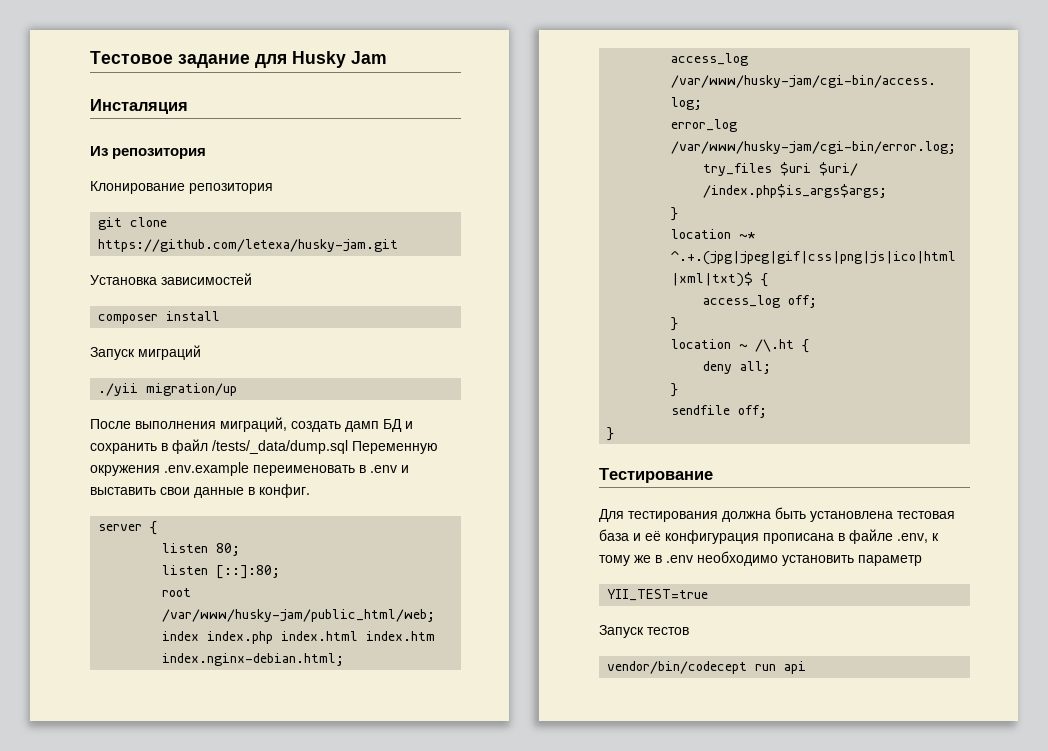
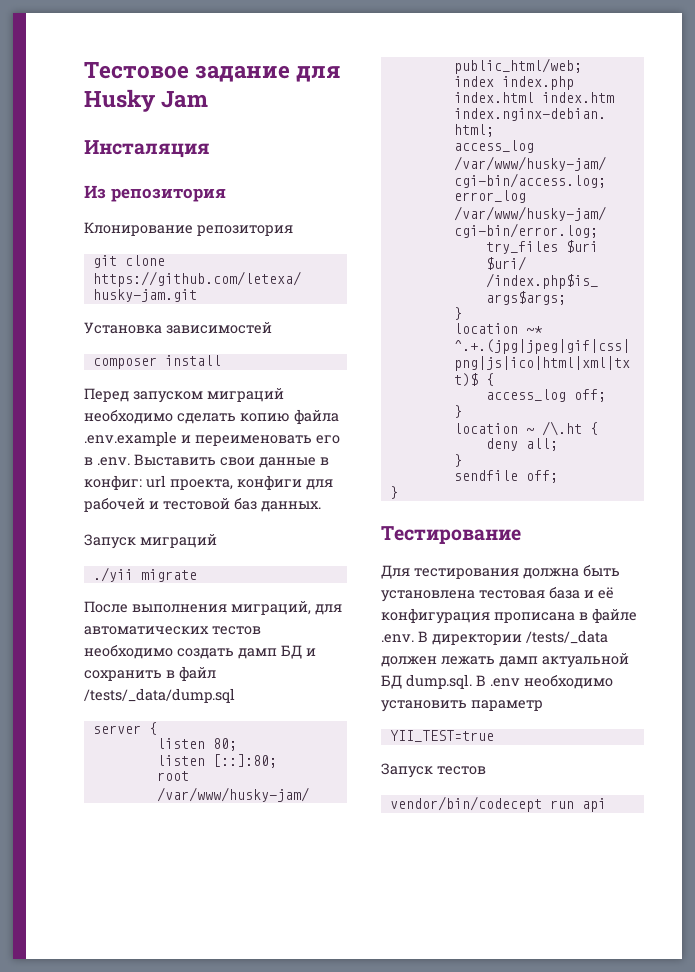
+ Перед запуском миграций необходимо сделать копию файла .env.example и переименовать его в .env. Выставить свои данные в конфиг: url проекта, конфиги для рабочей и тестовой баз данных.
- ./yii migration/up
+ ./yii migrate
- После выполнения миграций, создать дамп БД и сохранить в файл /tests/_data/dump.sql Переменную окружения .env.example переименовать в .env и выставить свои данные в конфиг.
+ После выполнения миграций, для автоматических тестов необходимо создать дамп БД и сохранить в файл /tests/_data/dump.sql
- Для тестирования должна быть установлена тестовая база и её конфигурация прописана в файле .env, к тому же в .env необходимо установить параметр
+ Для тестирования должна быть установлена тестовая база и её конфигурация прописана в файле .env. В директории /tests/_data должен лежать дамп актуальной БД dump.sql. В .env необходимо установить параметр

